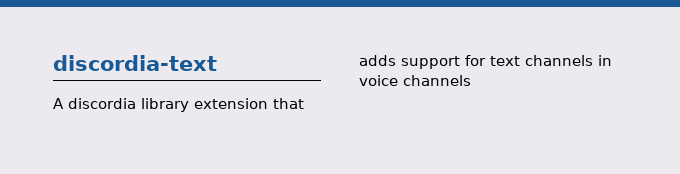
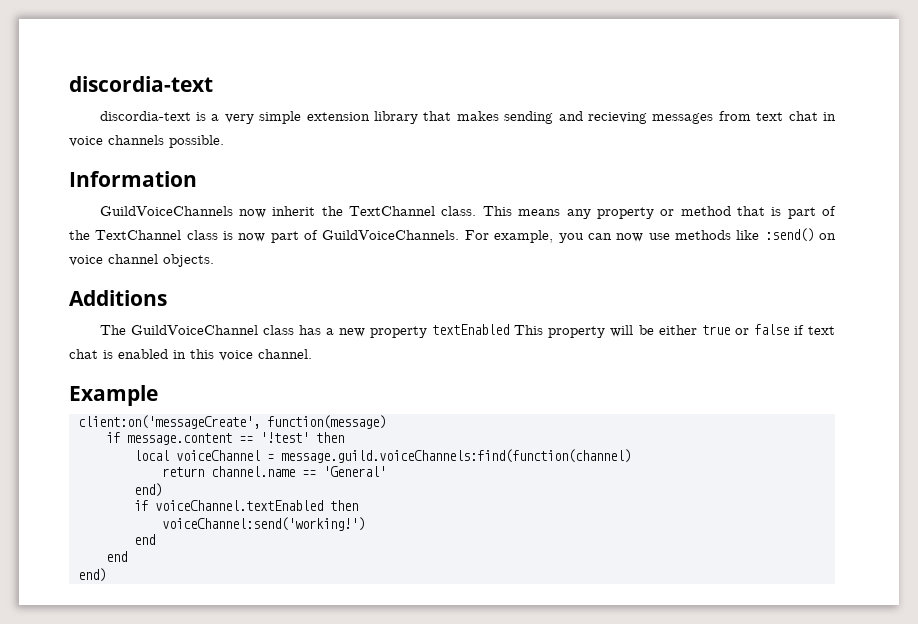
- A discordia library extension that adds support for text channels in voice channels
+ discordia-text is a very simple extension library that makes sending and recieving messages from text chat in voice channels possible.
+ Information
+ GuildVoiceChannels now inherit the TextChannel class. This means any property or method that is part of the TextChannel class is now part of GuildVoiceChannels. For example, you can now use methods like :send() on voice channel objects.
+ Additions
+ The GuildVoiceChannel class has a new property textEnabled This property will be either true or false if text chat is enabled in this voice channel.
+ Example
+ client:on('messageCreate', function(message)
+ if message.content == '!test' then
+ local voiceChannel = message.guild.voiceChannels:find(function(channel)
+ return channel.name == 'General'
+ end)
+ if voiceChannel.textEnabled then
+ voiceChannel:send('working!')
+ end
+ end
+ end)

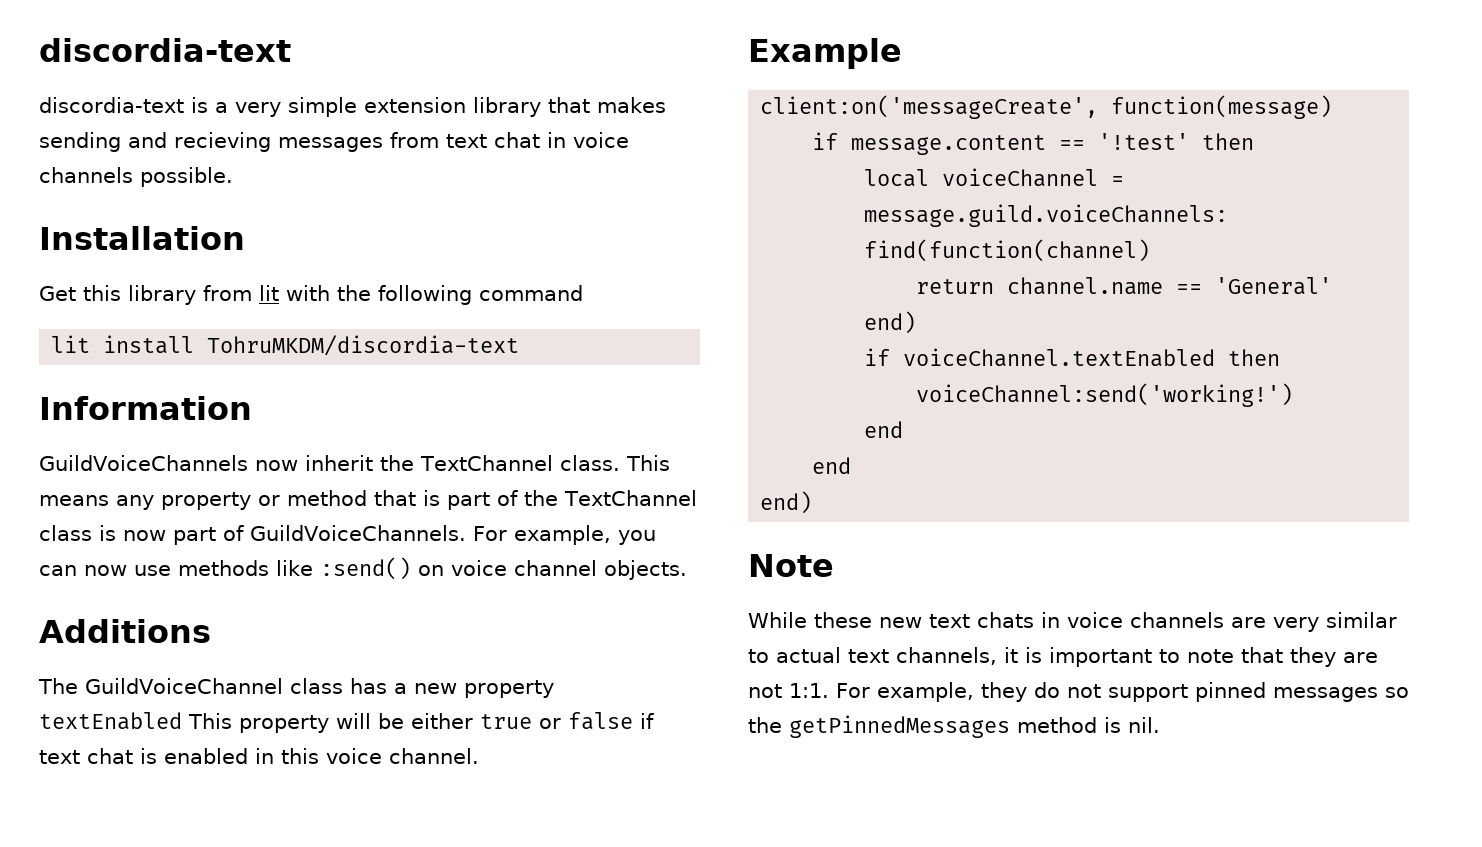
+ Installation
+ Get this library from lit with the following command
+ lit install TohruMKDM/discordia-text
+ Note
+ While these new text chats in voice channels are very similar to actual text channels, it is important to note that they are not 1:1. For example, they do not support pinned messages so the getPinnedMessages method is nil.

